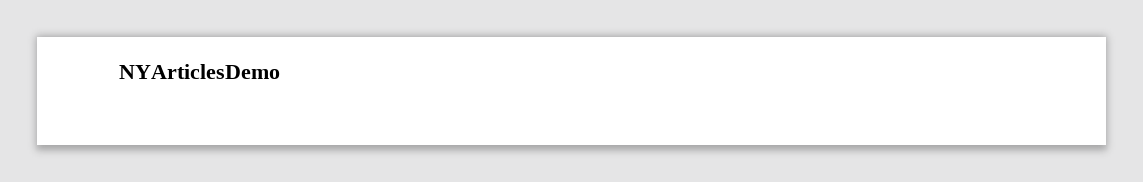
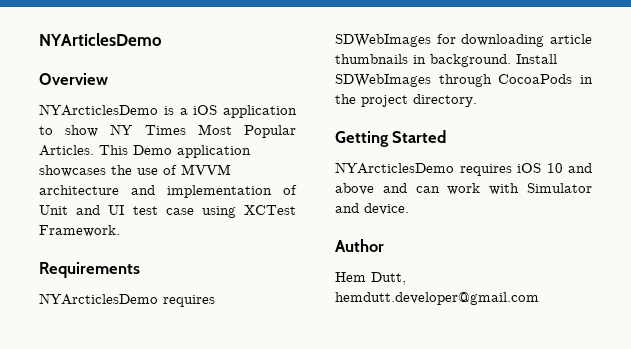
+ Overview
+ NYArcticlesDemo is a iOS application to show NY Times Most Popular Articles. This Demo application showcases the use of MVVM architecture and implementation of Unit and UI test case using XCTest Framework.
+ Requirements
+ NYArcticlesDemo requires SDWebImages for downloading article thumbnails in background. Install SDWebImages through CocoaPods in the project directory.
+ Getting Started
+ NYArcticlesDemo requires iOS 10 and above and can work with Simulator and device.
+ Author
+ Hem Dutt, hemdutt.developer@gmail.com

